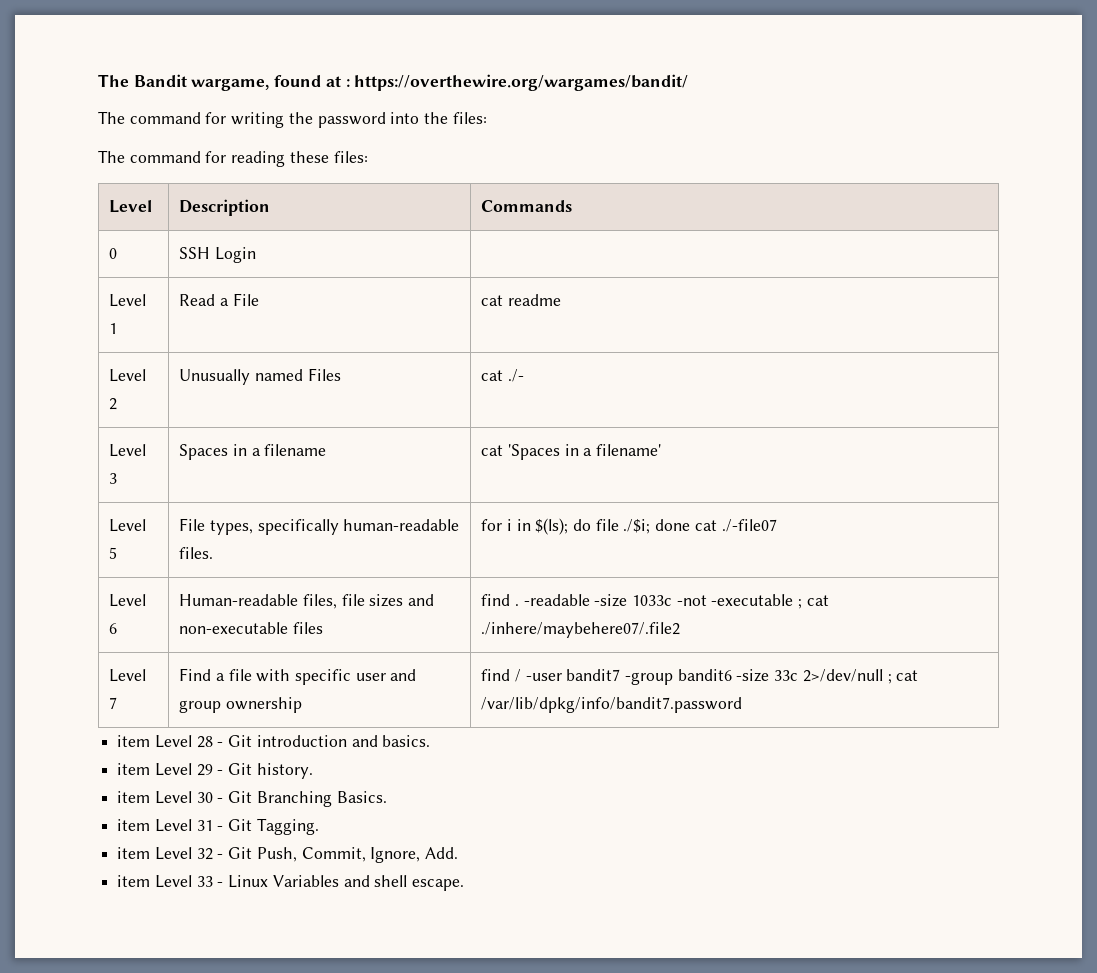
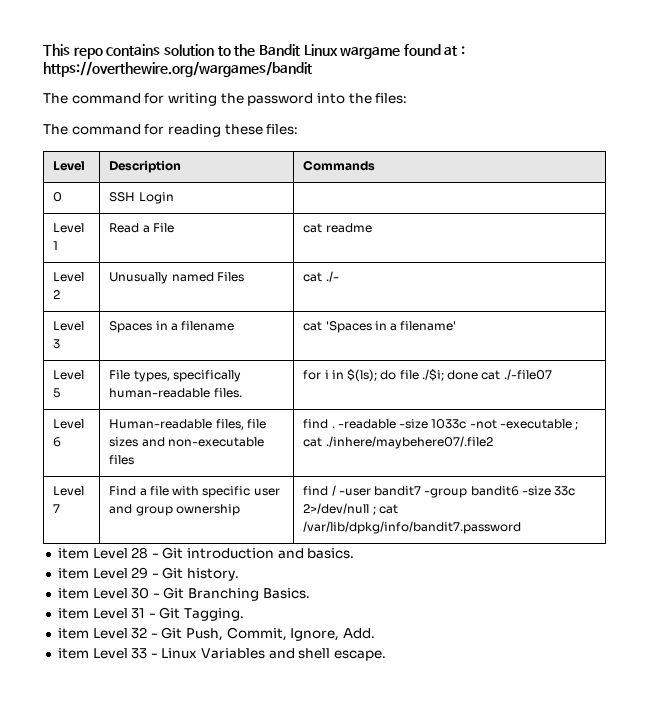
- The Bandit wargame, found at : https://overthewire.org/wargames/bandit/
+ This repo contains solution to the Bandit Linux wargame found at : https://overthewire.org/wargames/bandit

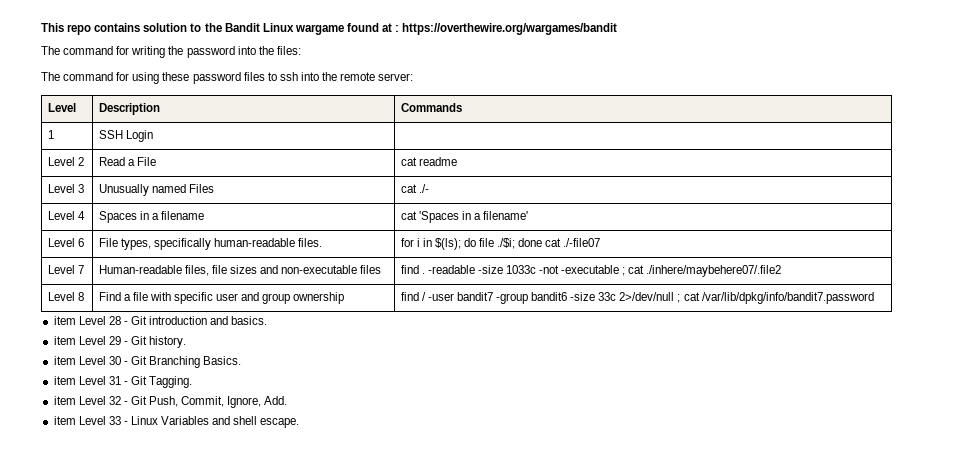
- The command for reading these files:
+ The command for using these password files to ssh into the remote server:
- 0 | SSH Login |
+ 1 | SSH Login |
- Level 1 | Read a File | cat readme
+ Level 2 | Read a File | cat readme
- Level 2 | Unusually named Files | cat ./-
+ Level 3 | Unusually named Files | cat ./-
- Level 3 | Spaces in a filename | cat 'Spaces in a filename'
+ Level 4 | Spaces in a filename | cat 'Spaces in a filename'
- Level 5 | File types, specifically human-readable files. | for i in $(ls); do file ./$i; done cat ./-file07
+ Level 6 | File types, specifically human-readable files. | for i in $(ls); do file ./$i; done cat ./-file07
- Level 6 | Human-readable files, file sizes and non-executable files | find . -readable -size 1033c -not -executable ; cat ./inhere/maybehere07/.file2
+ Level 7 | Human-readable files, file sizes and non-executable files | find . -readable -size 1033c -not -executable ; cat ./inhere/maybehere07/.file2
- Level 7 | Find a file with specific user and group ownership | find / -user bandit7 -group bandit6 -size 33c 2>/dev/null ; cat /var/lib/dpkg/info/bandit7.password
+ Level 8 | Find a file with specific user and group ownership | find / -user bandit7 -group bandit6 -size 33c 2>/dev/null ; cat /var/lib/dpkg/info/bandit7.password

